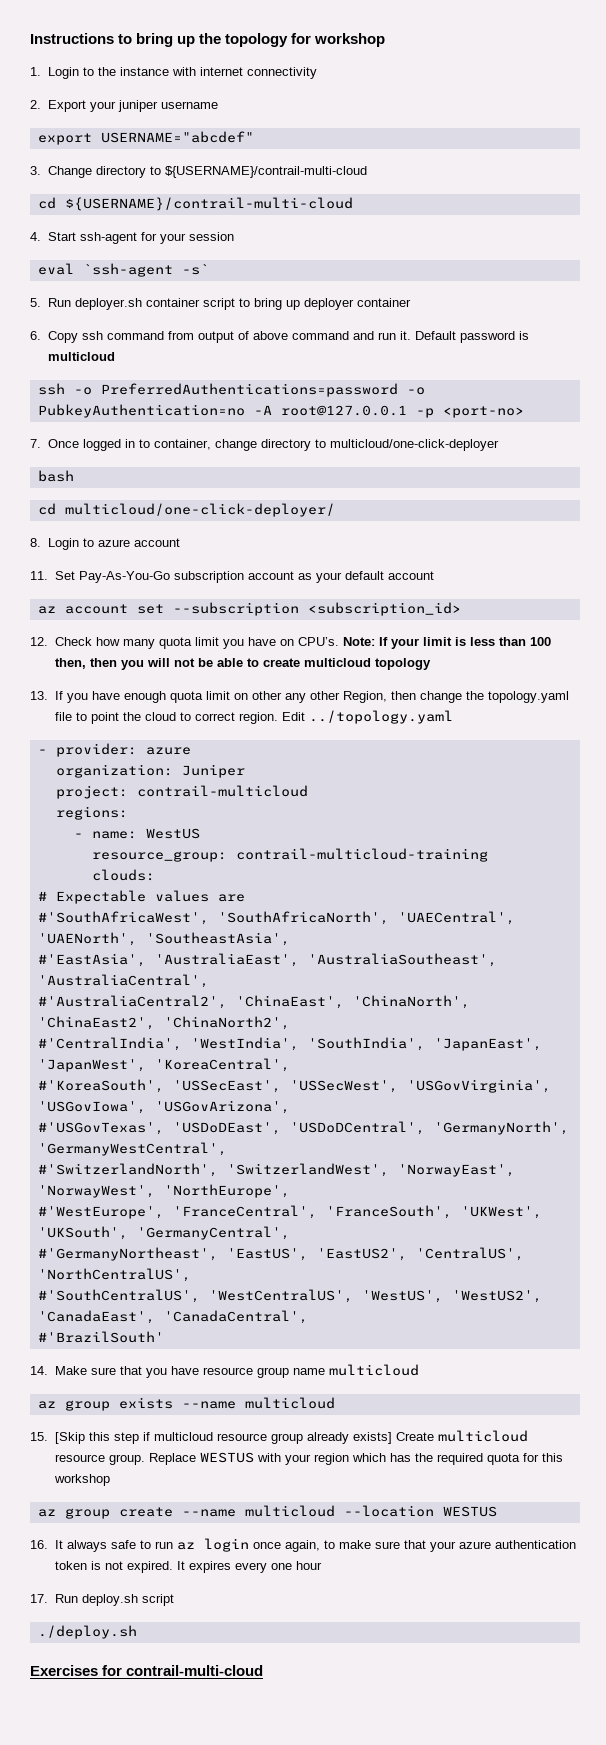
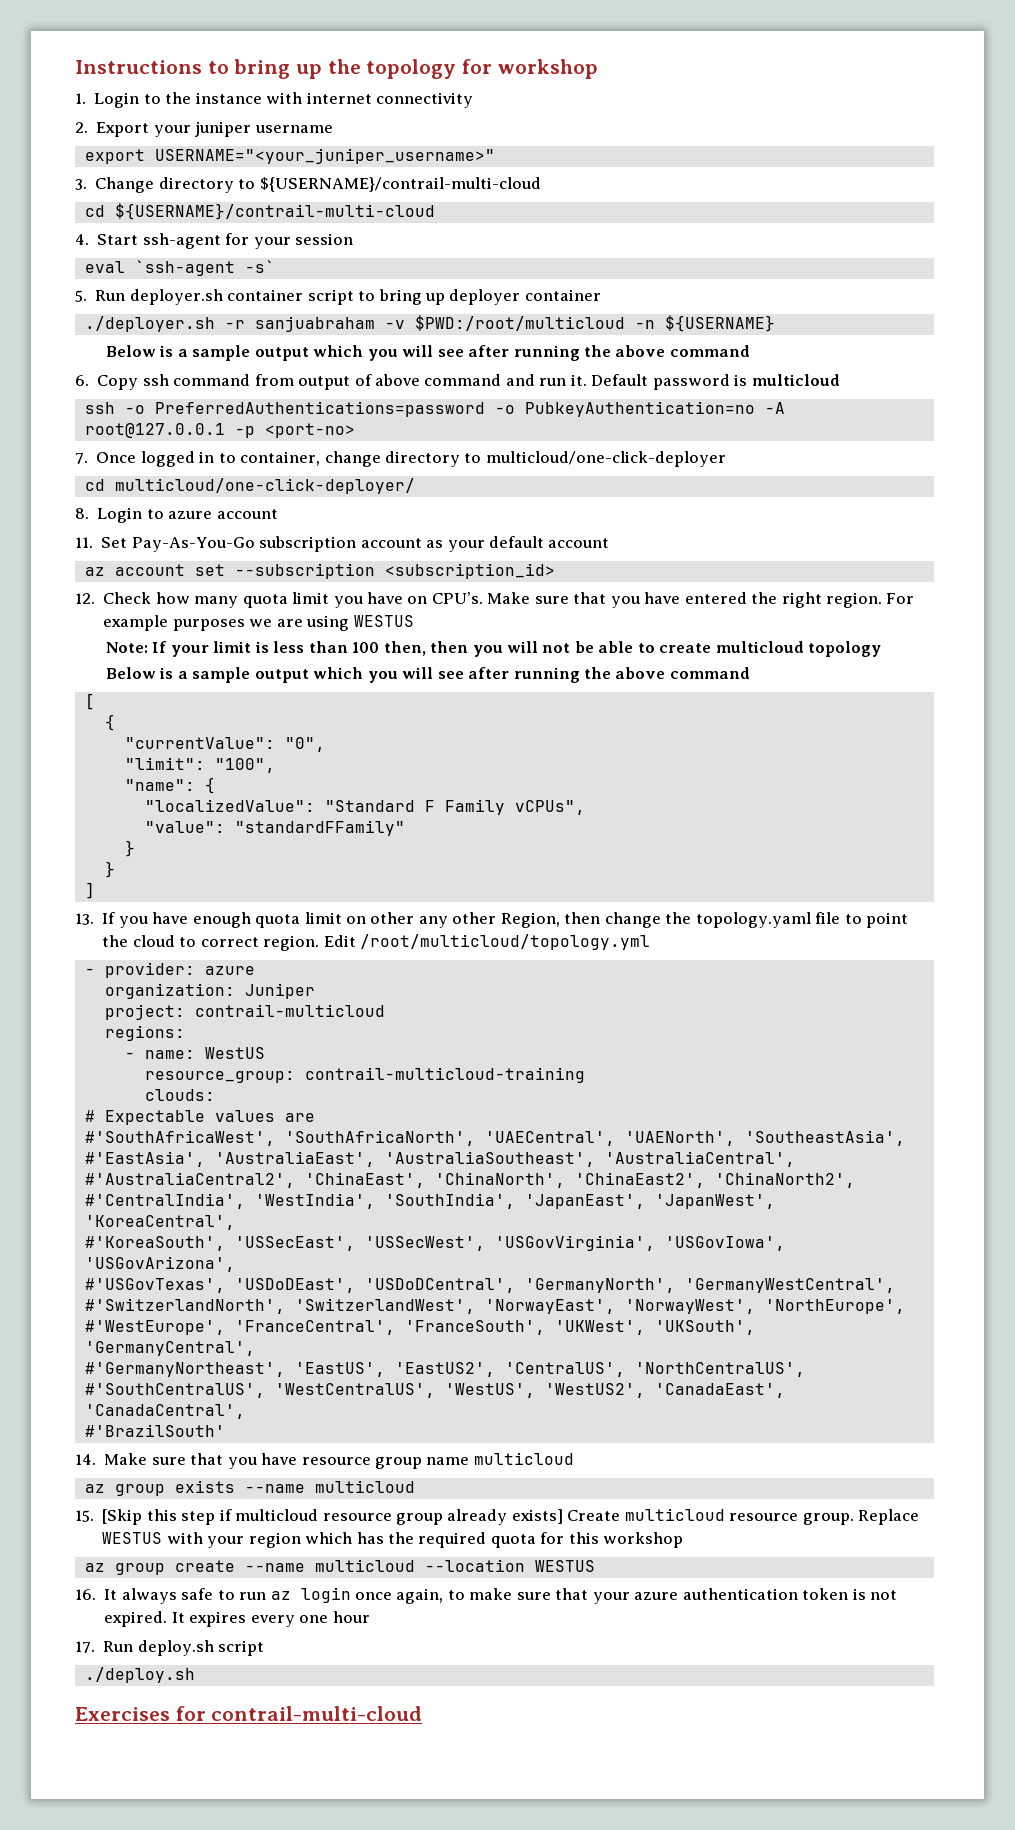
- export USERNAME="abcdef"
+ export USERNAME="<your_juniper_username>"
+ ./deployer.sh -r sanjuabraham -v $PWD:/root/multicloud -n ${USERNAME}
+ Below is a sample output which you will see after running the above command
- bash
- 12. Check how many quota limit you have on CPU’s. Note: If your limit is less than 100 then, then you will not be able to create multicloud topology
+ 12. Check how many quota limit you have on CPU’s. Make sure that you have entered the right region. For example purposes we are using WESTUS
+ Note: If your limit is less than 100 then, then you will not be able to create multicloud topology
+ Below is a sample output which you will see after running the above command
+ [
+ {
+ "currentValue": "0",
+ "limit": "100",
+ "name": {
+ "localizedValue": "Standard F Family vCPUs",
+ "value": "standardFFamily"
+ }
+ }
+ ]
- Edit ../topology.yaml
+ Edit /root/multicloud/topology.yml

